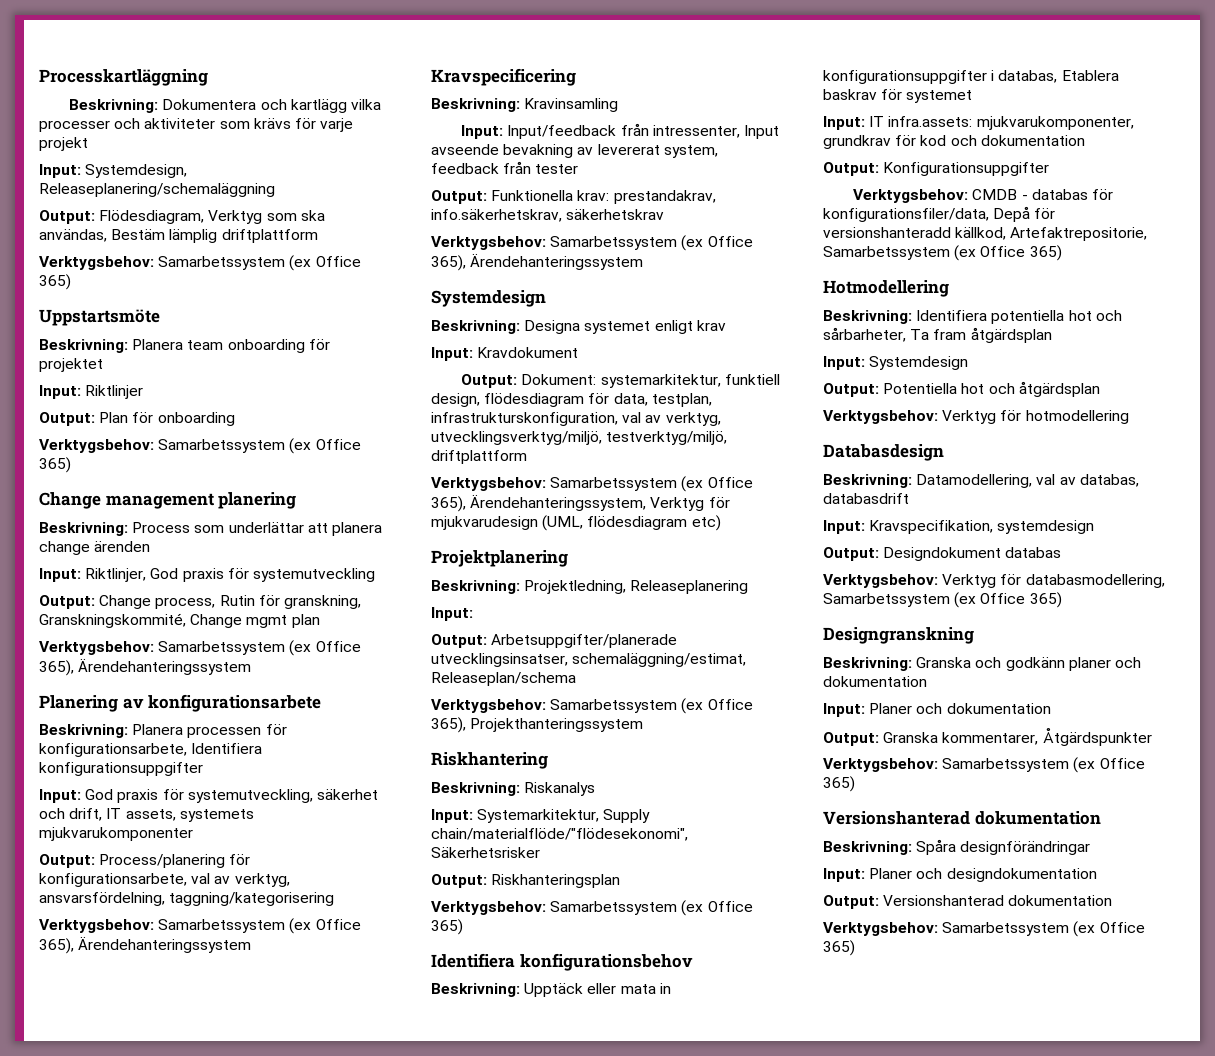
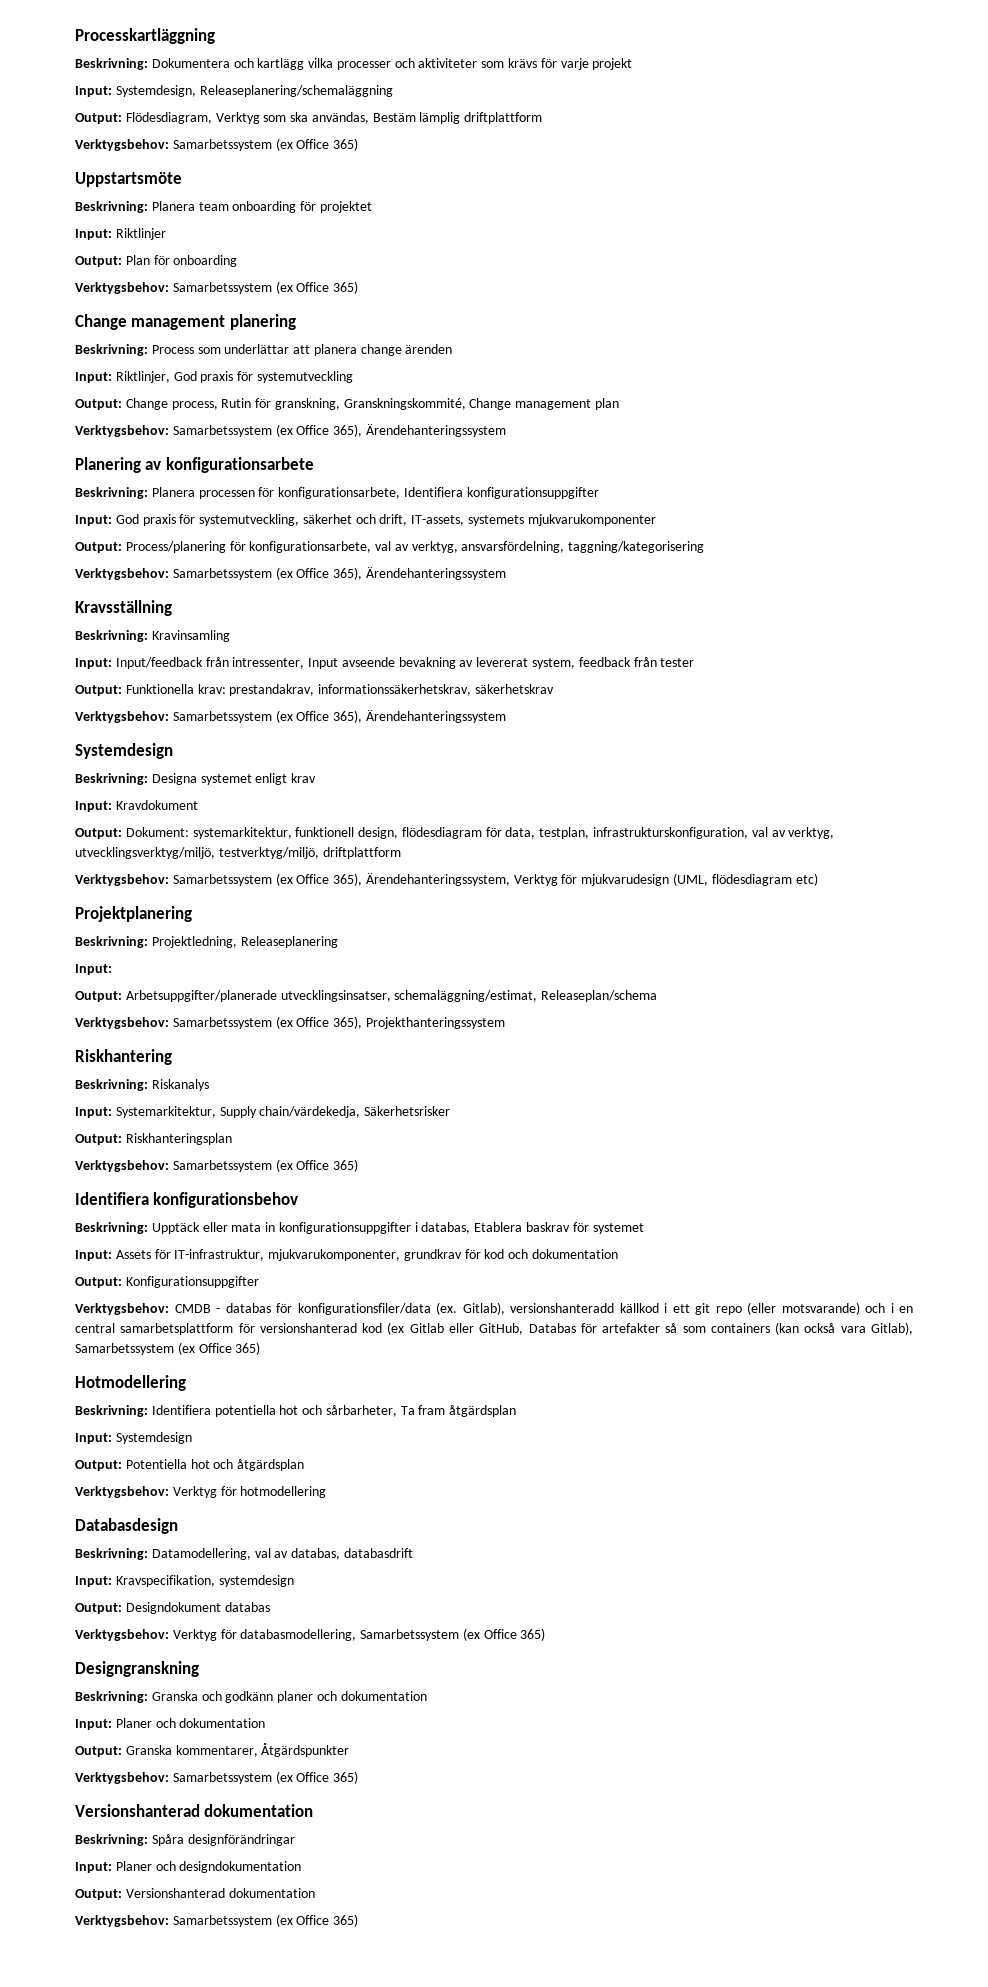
- Output: Change process, Rutin för granskning, Granskningskommité, Change mgmt plan
+ Output: Change process, Rutin för granskning, Granskningskommité, Change management plan
- Input: God praxis för systemutveckling, säkerhet och drift, IT assets, systemets mjukvarukomponenter
+ Input: God praxis för systemutveckling, säkerhet och drift, IT-assets, systemets mjukvarukomponenter
- Kravspecificering
+ Kravsställning
- Output: Funktionella krav: prestandakrav, info.säkerhetskrav, säkerhetskrav
+ Output: Funktionella krav: prestandakrav, informationssäkerhetskrav, säkerhetskrav
- Output: Dokument: systemarkitektur, funktiell design, flödesdiagram för data, testplan, infrastrukturskonfiguration, val av verktyg, utvecklingsverktyg/miljö, testverktyg/miljö, driftplattform
+ Output: Dokument: systemarkitektur, funktionell design, flödesdiagram för data, testplan, infrastrukturskonfiguration, val av verktyg, utvecklingsverktyg/miljö, testverktyg/miljö, driftplattform
- Input: Systemarkitektur, Supply chain/materialflöde/"flödesekonomi", Säkerhetsrisker
+ Input: Systemarkitektur, Supply chain/värdekedja, Säkerhetsrisker
- Input: IT infra.assets: mjukvarukomponenter, grundkrav för kod och dokumentation
+ Input: Assets för IT-infrastruktur, mjukvarukomponenter, grundkrav för kod och dokumentation
- Verktygsbehov: CMDB - databas för konfigurationsfiler/data, Depå för versionshanteradd källkod, Artefaktrepositorie, Samarbetssystem (ex Office 365)
+ Verktygsbehov: CMDB - databas för konfigurationsfiler/data (ex. Gitlab), versionshanteradd källkod i ett git repo (eller motsvarande) och i en central samarbetsplattform för versionshanterad kod (ex Gitlab eller GitHub, Databas för artefakter så som containers (kan också vara Gitlab), Samarbetssystem (ex Office 365)

